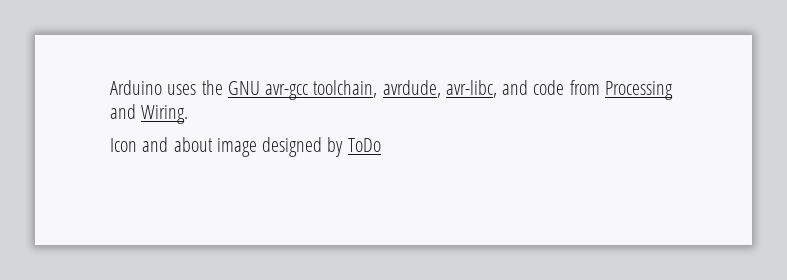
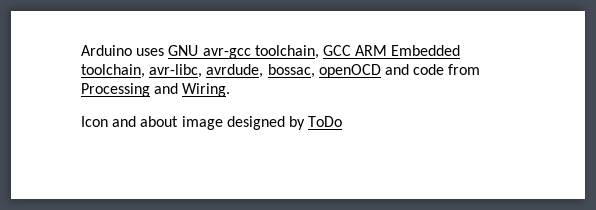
- Arduino uses the GNU avr-gcc toolchain, avrdude, avr-libc, and code from Processing and Wiring.
+ Arduino uses GNU avr-gcc toolchain, GCC ARM Embedded toolchain, avr-libc, avrdude, bossac, openOCD and code from Processing and Wiring.

